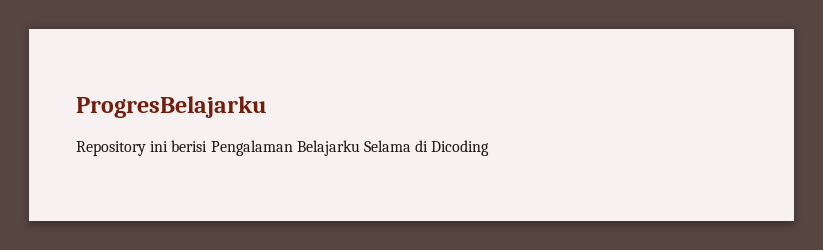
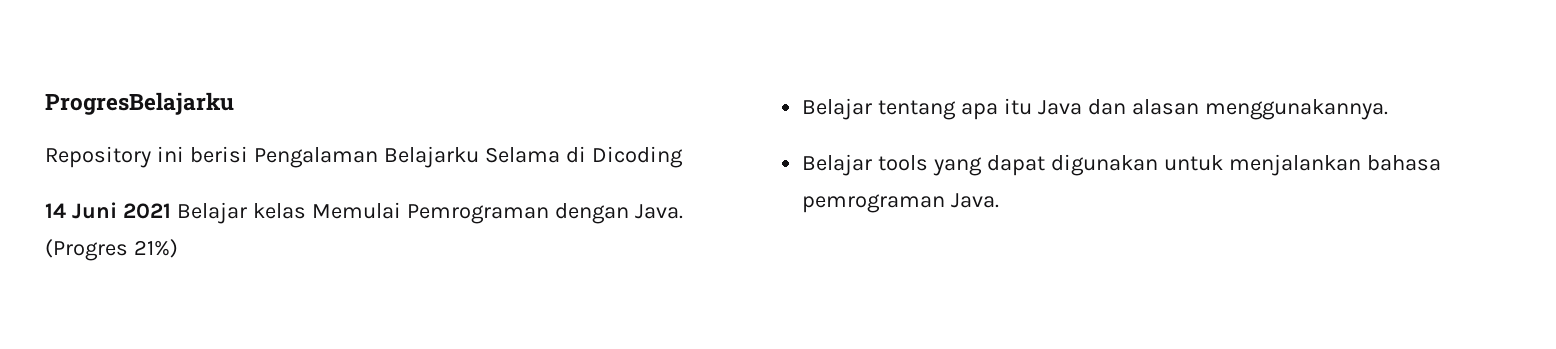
+ 14 Juni 2021 Belajar kelas Memulai Pemrograman dengan Java. (Progres 21%)
+ Belajar tentang apa itu Java dan alasan menggunakannya.
+ Belajar tools yang dapat digunakan untuk menjalankan bahasa pemrograman Java.

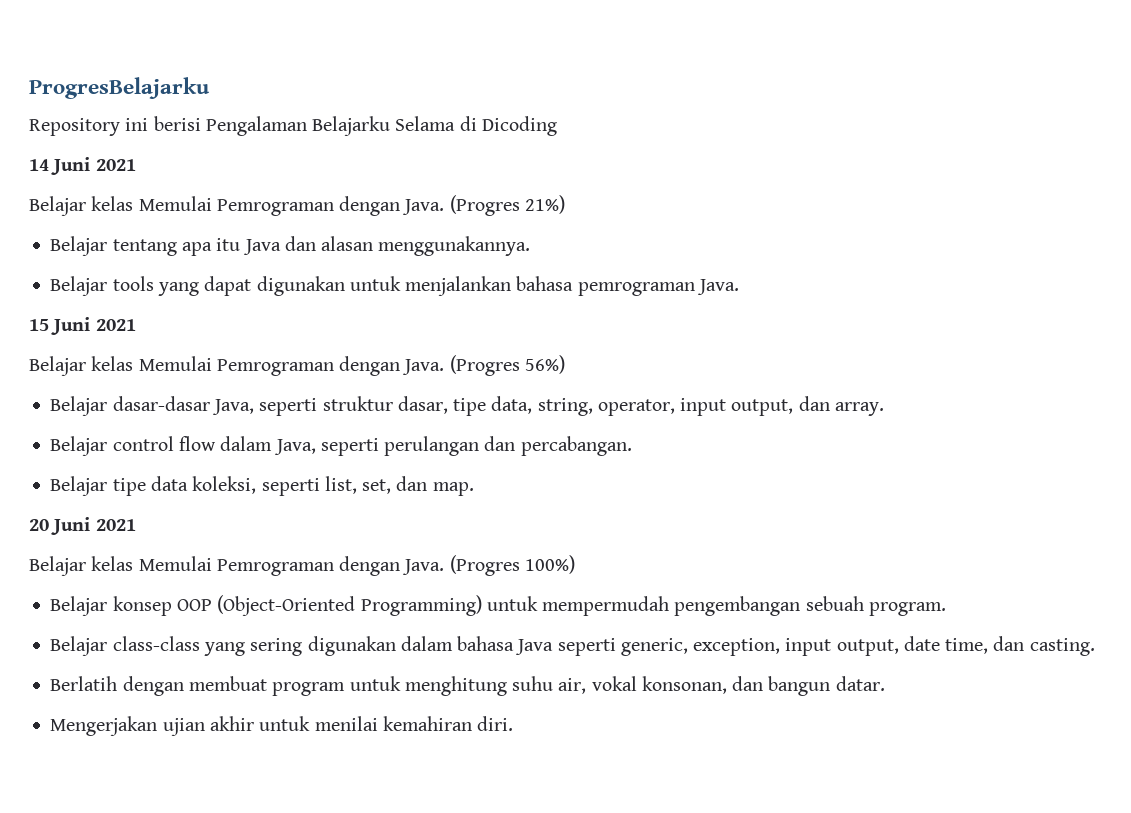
- 14 Juni 2021 Belajar kelas Memulai Pemrograman dengan Java.
+ 14 Juni 2021
+ Belajar kelas Memulai Pemrograman dengan Java.
+ 15 Juni 2021
+ Belajar kelas Memulai Pemrograman dengan Java. (Progres 56%)
+ Belajar dasar-dasar Java, seperti struktur dasar, tipe data, string, operator, input output, dan array.
+ Belajar control flow dalam Java, seperti perulangan dan percabangan.
+ Belajar tipe data koleksi, seperti list, set, dan map.
+ 20 Juni 2021
+ Belajar kelas Memulai Pemrograman dengan Java. (Progres 100%)
+ Belajar konsep OOP (Object-Oriented Programming) untuk mempermudah pengembangan sebuah program.
+ Belajar class-class yang sering digunakan dalam bahasa Java seperti generic, exception, input output, date time, dan casting.
+ Berlatih dengan membuat program untuk menghitung suhu air, vokal konsonan, dan bangun datar.
+ Mengerjakan ujian akhir untuk menilai kemahiran diri.

